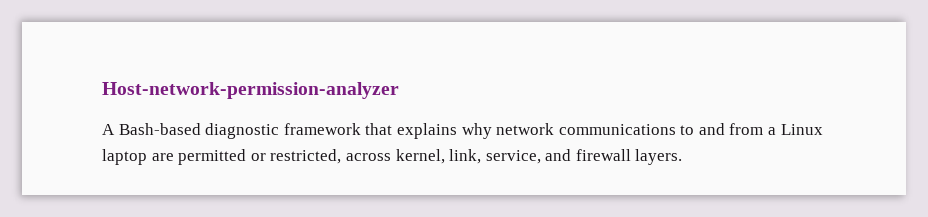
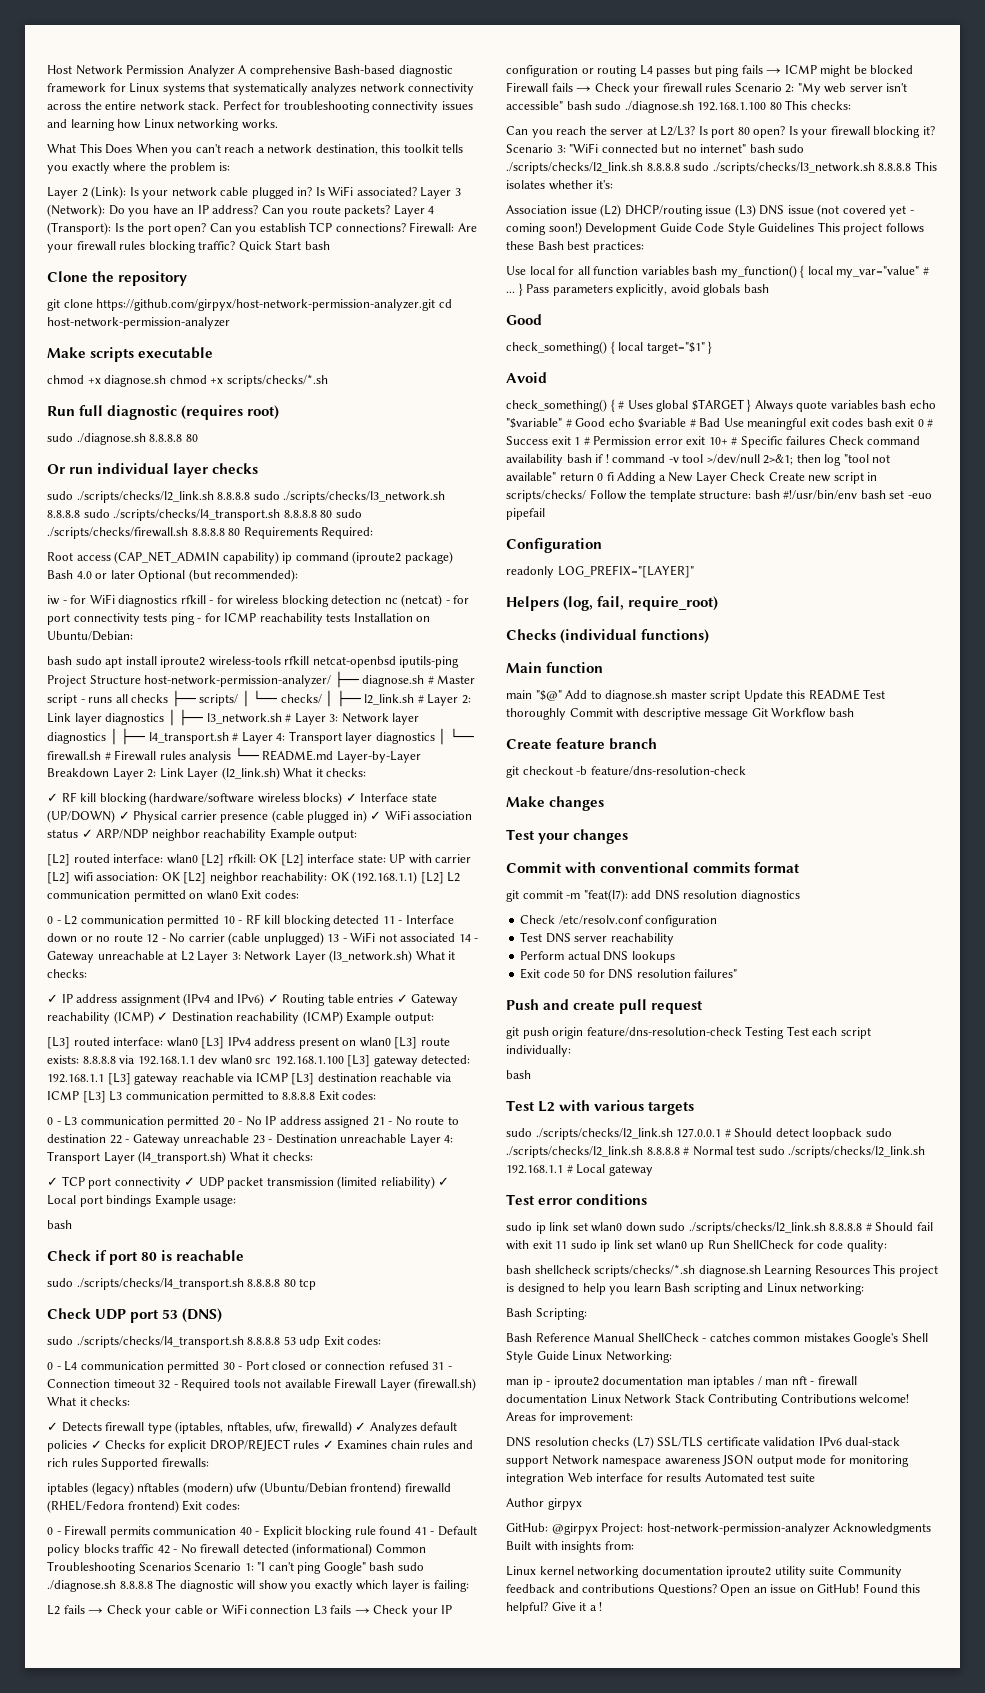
- Host-network-permission-analyzer
- A Bash-based diagnostic framework that explains why network communications to and from a Linux laptop are permitted or restricted, across kernel, link, service, and firewall layers.
+ Host Network Permission Analyzer A comprehensive Bash-based diagnostic framework for Linux systems that systematically analyzes network connectivity across the entire network stack. Perfect for troubleshooting connectivity issues and learning how Linux networking works.
+ What This Does When you can't reach a network destination, this toolkit tells you exactly where the problem is:
+ Layer 2 (Link): Is your network cable plugged in? Is WiFi associated? Layer 3 (Network): Do you have an IP address? Can you route packets? Layer 4 (Transport): Is the port open? Can you establish TCP connections? Firewall: Are your firewall rules blocking traffic? Quick Start bash
+ Clone the repository
+ git clone https://github.com/girpyx/host-network-permission-analyzer.git cd host-network-permission-analyzer
+ Make scripts executable
+ chmod +x diagnose.sh chmod +x scripts/checks/*.sh
+ Run full diagnostic (requires root)
+ sudo ./diagnose.sh 8.8.8.8 80
+ Or run individual layer checks
+ sudo ./scripts/checks/l2_link.sh 8.8.8.8 sudo ./scripts/checks/l3_network.sh 8.8.8.8 sudo ./scripts/checks/l4_transport.sh 8.8.8.8 80 sudo ./scripts/checks/firewall.sh 8.8.8.8 80 Requirements Required:
+ Root access (CAP_NET_ADMIN capability) ip command (iproute2 package) Bash 4.0 or later Optional (but recommended):
+ iw - for WiFi diagnostics rfkill - for wireless blocking detection nc (netcat) - for port connectivity tests ping - for ICMP reachability tests Installation on Ubuntu/Debian:
+ bash sudo apt install iproute2 wireless-tools rfkill netcat-openbsd iputils-ping Project Structure host-network-permission-analyzer/ ├── diagnose.sh # Master script - runs all checks ├── scripts/ │ └── checks/ │ ├── l2_link.sh # Layer 2: Link layer diagnostics │ ├── l3_network.sh # Layer 3: Network layer diagnostics │ ├── l4_transport.sh # Layer 4: Transport layer diagnostics │ └── firewall.sh # Firewall rules analysis └── README.md Layer-by-Layer Breakdown Layer 2: Link Layer (l2_link.sh) What it checks:
+ ✓ RF kill blocking (hardware/software wireless blocks) ✓ Interface state (UP/DOWN) ✓ Physical carrier presence (cable plugged in) ✓ WiFi association status ✓ ARP/NDP neighbor reachability Example output:
+ [L2] routed interface: wlan0 [L2] rfkill: OK [L2] interface state: UP with carrier [L2] wifi association: OK [L2] neighbor reachability: OK (192.168.1.1) [L2] L2 communication permitted on wlan0 Exit codes:
+ 0 - L2 communication permitted 10 - RF kill blocking detected 11 - Interface down or no route 12 - No carrier (cable unplugged) 13 - WiFi not associated 14 - Gateway unreachable at L2 Layer 3: Network Layer (l3_network.sh) What it checks:
+ ✓ IP address assignment (IPv4 and IPv6) ✓ Routing table entries ✓ Gateway reachability (ICMP) ✓ Destination reachability (ICMP) Example output:
+ [L3] routed interface: wlan0 [L3] IPv4 address present on wlan0 [L3] route exists: 8.8.8.8 via 192.168.1.1 dev wlan0 src 192.168.1.100 [L3] gateway detected: 192.168.1.1 [L3] gateway reachable via ICMP [L3] destination reachable via ICMP [L3] L3 communication permitted to 8.8.8.8 Exit codes:
+ 0 - L3 communication permitted 20 - No IP address assigned 21 - No route to destination 22 - Gateway unreachable 23 - Destination unreachable Layer 4: Transport Layer (l4_transport.sh) What it checks:
+ ✓ TCP port connectivity ✓ UDP packet transmission (limited reliability) ✓ Local port bindings Example usage:
+ bash
+ Check if port 80 is reachable
+ sudo ./scripts/checks/l4_transport.sh 8.8.8.8 80 tcp
+ Check UDP port 53 (DNS)
+ sudo ./scripts/checks/l4_transport.sh 8.8.8.8 53 udp Exit codes:
+ 0 - L4 communication permitted 30 - Port closed or connection refused 31 - Connection timeout 32 - Required tools not available Firewall Layer (firewall.sh) What it checks:
+ ✓ Detects firewall type (iptables, nftables, ufw, firewalld) ✓ Analyzes default policies ✓ Checks for explicit DROP/REJECT rules ✓ Examines chain rules and rich rules Supported firewalls:
+ iptables (legacy) nftables (modern) ufw (Ubuntu/Debian frontend) firewalld (RHEL/Fedora frontend) Exit codes:
+ 0 - Firewall permits communication 40 - Explicit blocking rule found 41 - Default policy blocks traffic 42 - No firewall detected (informational) Common Troubleshooting Scenarios Scenario 1: "I can't ping Google" bash sudo ./diagnose.sh 8.8.8.8 The diagnostic will show you exactly which layer is failing:
+ L2 fails → Check your cable or WiFi connection L3 fails → Check your IP configuration or routing L4 passes but ping fails → ICMP might be blocked Firewall fails → Check your firewall rules Scenario 2: "My web server isn't accessible" bash sudo ./diagnose.sh 192.168.1.100 80 This checks:
+ Can you reach the server at L2/L3? Is port 80 open? Is your firewall blocking it? Scenario 3: "WiFi connected but no internet" bash sudo ./scripts/checks/l2_link.sh 8.8.8.8 sudo ./scripts/checks/l3_network.sh 8.8.8.8 This isolates whether it's:
+ Association issue (L2) DHCP/routing issue (L3) DNS issue (not covered yet - coming soon!) Development Guide Code Style Guidelines This project follows these Bash best practices:
+ Use local for all function variables bash my_function() { local my_var="value" # ... } Pass parameters explicitly, avoid globals bash
+ Good
+ check_something() { local target="$1" }
+ Avoid
+ check_something() { # Uses global $TARGET } Always quote variables bash echo "$variable" # Good echo $variable # Bad Use meaningful exit codes bash exit 0 # Success exit 1 # Permission error exit 10+ # Specific failures Check command availability bash if ! command -v tool >/dev/null 2>&1; then log "tool not available" return 0 fi Adding a New Layer Check Create new script in scripts/checks/ Follow the template structure: bash #!/usr/bin/env bash set -euo pipefail
+ Configuration
+ readonly LOG_PREFIX="[LAYER]"
+ Helpers (log, fail, require_root)
+ Checks (individual functions)
+ Main function
+ main "$@" Add to diagnose.sh master script Update this README Test thoroughly Commit with descriptive message Git Workflow bash
+ Create feature branch
+ git checkout -b feature/dns-resolution-check
+ Make changes
+ Test your changes
+ Commit with conventional commits format
+ git commit -m "feat(l7): add DNS resolution diagnostics
+ Check /etc/resolv.conf configuration
+ Test DNS server reachability
+ Perform actual DNS lookups
+ Exit code 50 for DNS resolution failures"
+ Push and create pull request
+ git push origin feature/dns-resolution-check Testing Test each script individually:
+ bash
+ Test L2 with various targets
+ sudo ./scripts/checks/l2_link.sh 127.0.0.1 # Should detect loopback sudo ./scripts/checks/l2_link.sh 8.8.8.8 # Normal test sudo ./scripts/checks/l2_link.sh 192.168.1.1 # Local gateway
+ Test error conditions
+ sudo ip link set wlan0 down sudo ./scripts/checks/l2_link.sh 8.8.8.8 # Should fail with exit 11 sudo ip link set wlan0 up Run ShellCheck for code quality:
+ bash shellcheck scripts/checks/*.sh diagnose.sh Learning Resources This project is designed to help you learn Bash scripting and Linux networking:
+ Bash Scripting:
+ Bash Reference Manual ShellCheck - catches common mistakes Google's Shell Style Guide Linux Networking:
+ man ip - iproute2 documentation man iptables / man nft - firewall documentation Linux Network Stack Contributing Contributions welcome! Areas for improvement:
+ DNS resolution checks (L7) SSL/TLS certificate validation IPv6 dual-stack support Network namespace awareness JSON output mode for monitoring integration Web interface for results Automated test suite
+ Author girpyx
+ GitHub: @girpyx Project: host-network-permission-analyzer Acknowledgments Built with insights from:
+ Linux kernel networking documentation iproute2 utility suite Community feedback and contributions Questions? Open an issue on GitHub! Found this helpful? Give it a !

